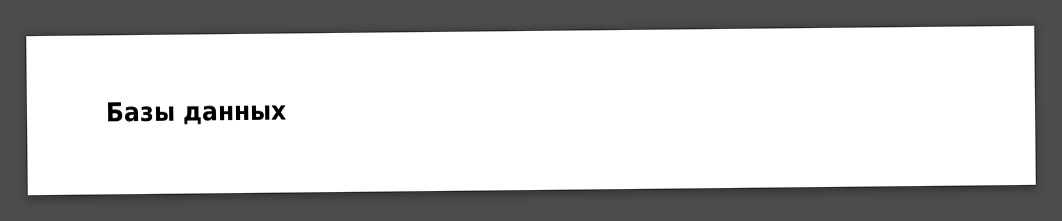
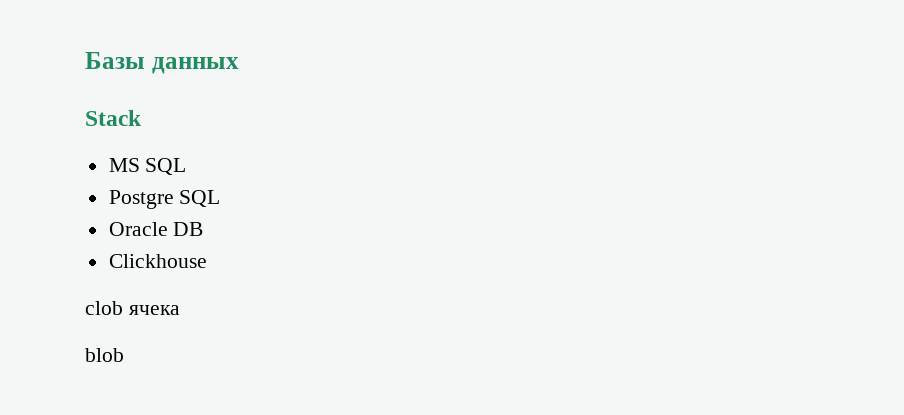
+ Stack
+ MS SQL
+ Postgre SQL
+ Oracle DB
+ Clickhouse
+ clob ячека
+ blob

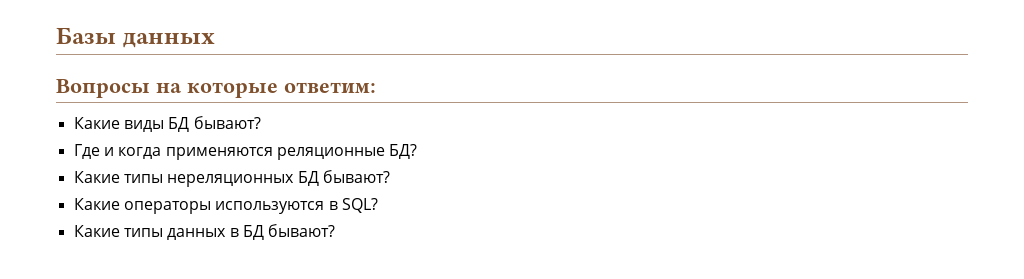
- Stack
- MS SQL
- Postgre SQL
- Oracle DB
- Clickhouse
- clob ячека
- blob
+ Вопросы на которые ответим:
+ Какие виды БД бывают?
+ Где и когда применяются реляционные БД?
+ Какие типы нереляционных БД бывают?
+ Какие операторы используются в SQL?
+ Какие типы данных в БД бывают?

